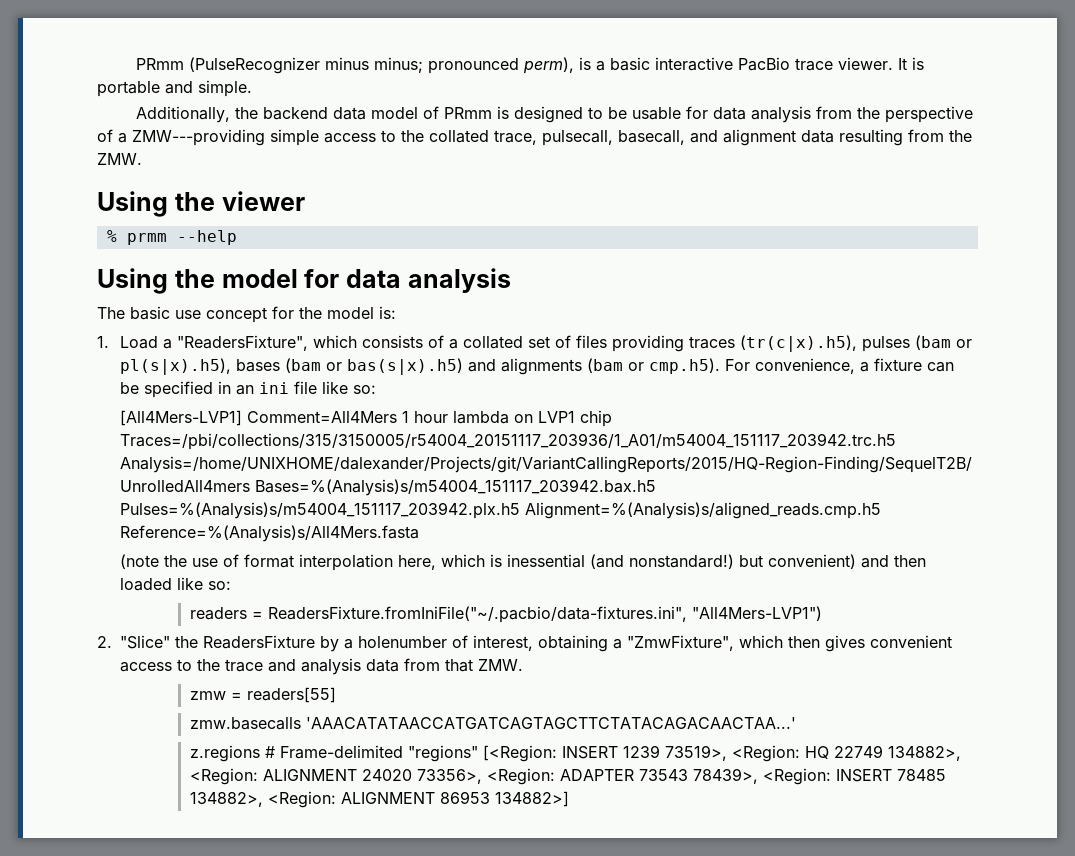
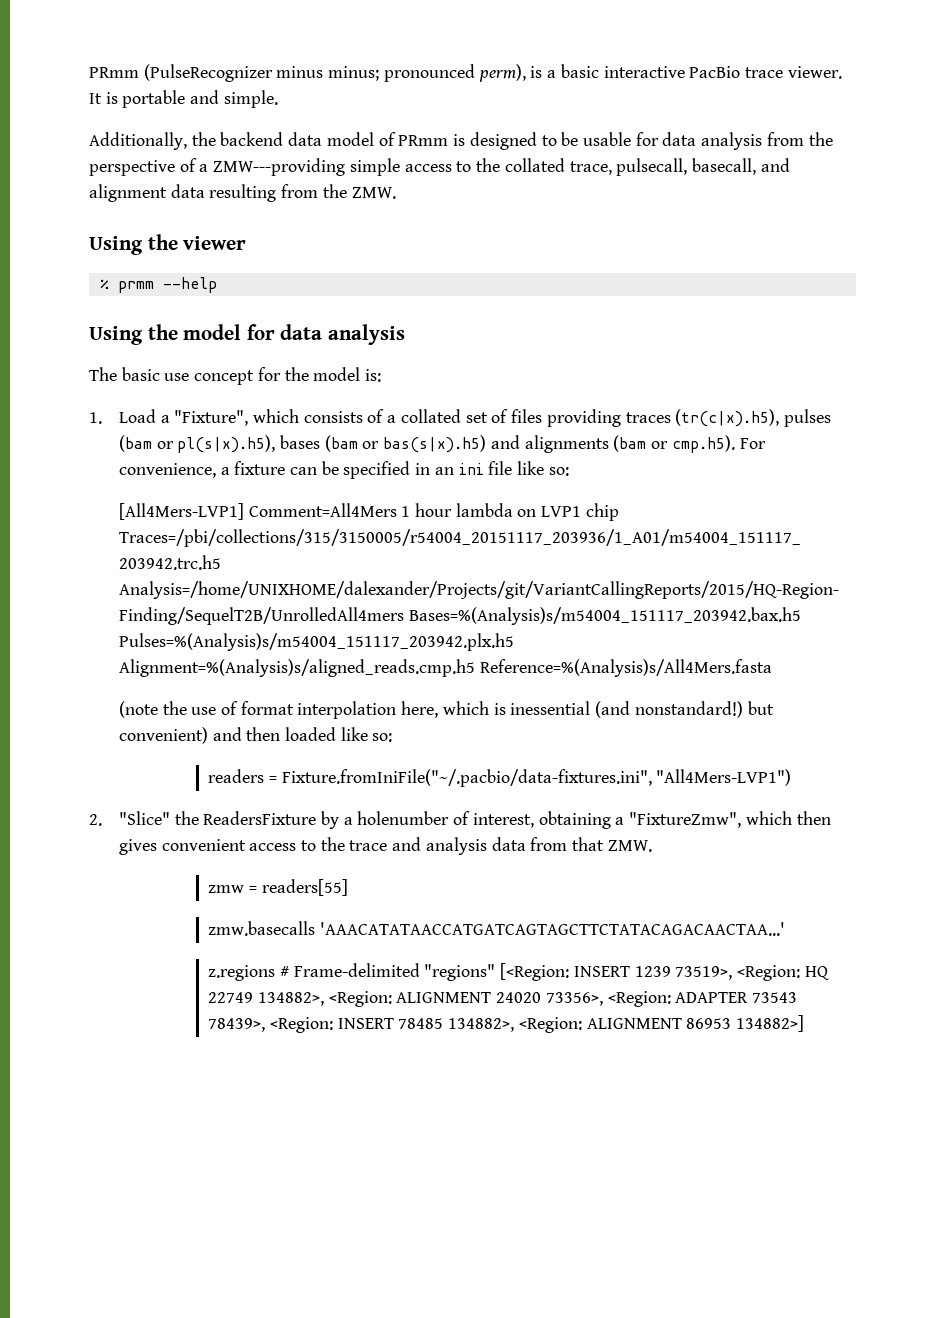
- 1. Load a "ReadersFixture", which consists of a collated set of files providing traces (tr(c|x).h5), pulses (bam or pl(s|x).h5), bases (bam or bas(s|x).h5) and alignments (bam or cmp.h5). For convenience, a fixture can be specified in an ini file like so:
+ 1. Load a "Fixture", which consists of a collated set of files providing traces (tr(c|x).h5), pulses (bam or pl(s|x).h5), bases (bam or bas(s|x).h5) and alignments (bam or cmp.h5). For convenience, a fixture can be specified in an ini file like so:
- readers = ReadersFixture.fromIniFile("~/.pacbio/data-fixtures.ini", "All4Mers-LVP1")
+ readers = Fixture.fromIniFile("~/.pacbio/data-fixtures.ini", "All4Mers-LVP1")
- 2. "Slice" the ReadersFixture by a holenumber of interest, obtaining a "ZmwFixture", which then gives convenient access to the trace and analysis data from that ZMW.
+ 2. "Slice" the ReadersFixture by a holenumber of interest, obtaining a "FixtureZmw", which then gives convenient access to the trace and analysis data from that ZMW.

